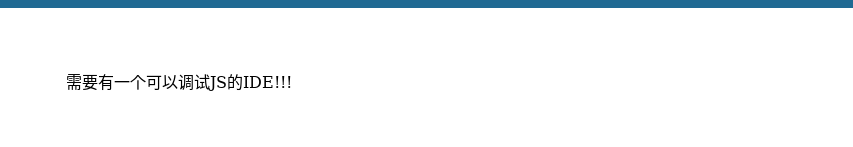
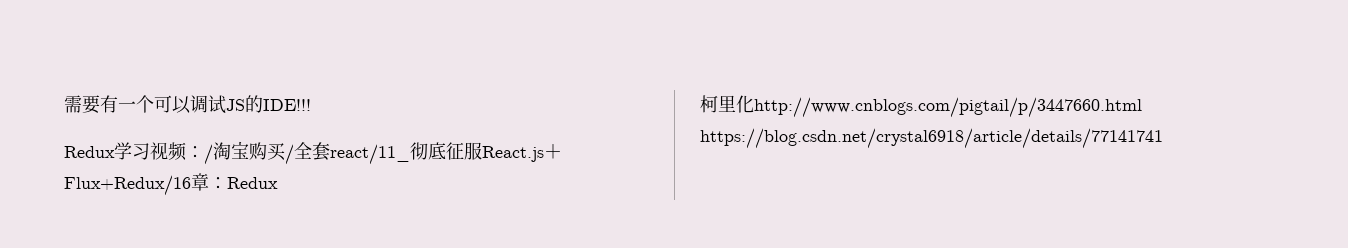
+ Redux学习视频：/淘宝购买/全套react/11_彻底征服React.js＋Flux+Redux/16章：Redux
+ 柯里化http://www.cnblogs.com/pigtail/p/3447660.html https://blog.csdn.net/crystal6918/article/details/77141741

